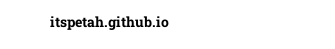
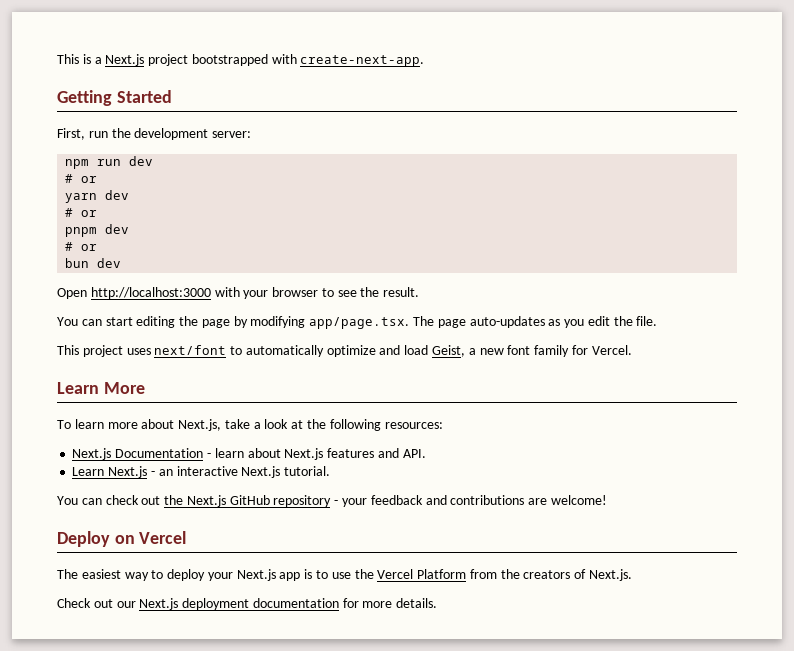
- itspetah.github.io
+ This is a Next.js project bootstrapped with create-next-app.
+ Getting Started
+ First, run the development server:
+ npm run dev
+ # or
+ yarn dev
+ # or
+ pnpm dev
+ # or
+ bun dev
+ Open http://localhost:3000 with your browser to see the result.
+ You can start editing the page by modifying app/page.tsx. The page auto-updates as you edit the file.
+ This project uses next/font to automatically optimize and load Geist, a new font family for Vercel.
+ Learn More
+ To learn more about Next.js, take a look at the following resources:
+ Next.js Documentation - learn about Next.js features and API.
+ Learn Next.js - an interactive Next.js tutorial.
+ You can check out the Next.js GitHub repository - your feedback and contributions are welcome!
+ Deploy on Vercel
+ The easiest way to deploy your Next.js app is to use the Vercel Platform from the creators of Next.js.
+ Check out our Next.js deployment documentation for more details.

